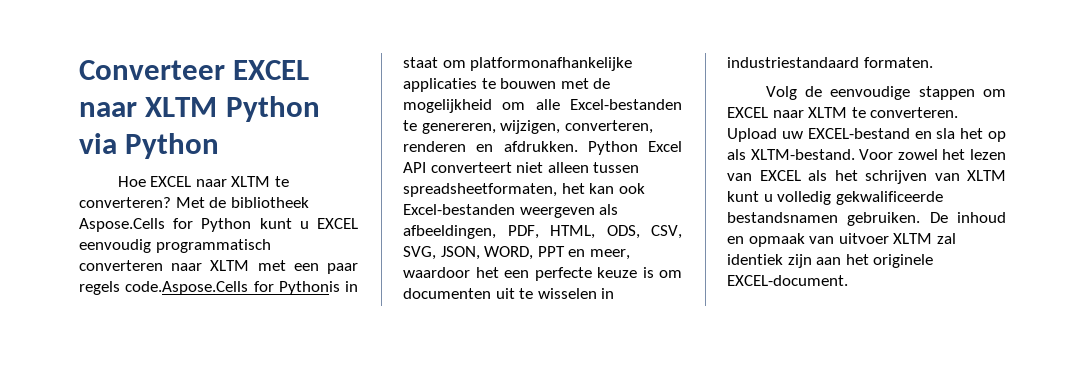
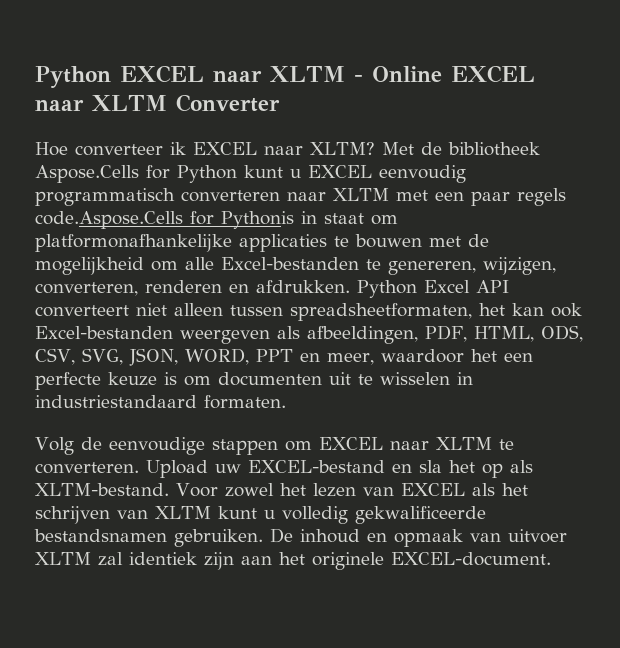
- Converteer EXCEL naar XLTM Python via Python
- Hoe EXCEL naar XLTM te converteren?
+ Python EXCEL naar XLTM - Online EXCEL naar XLTM Converter
+ Hoe converteer ik EXCEL naar XLTM?

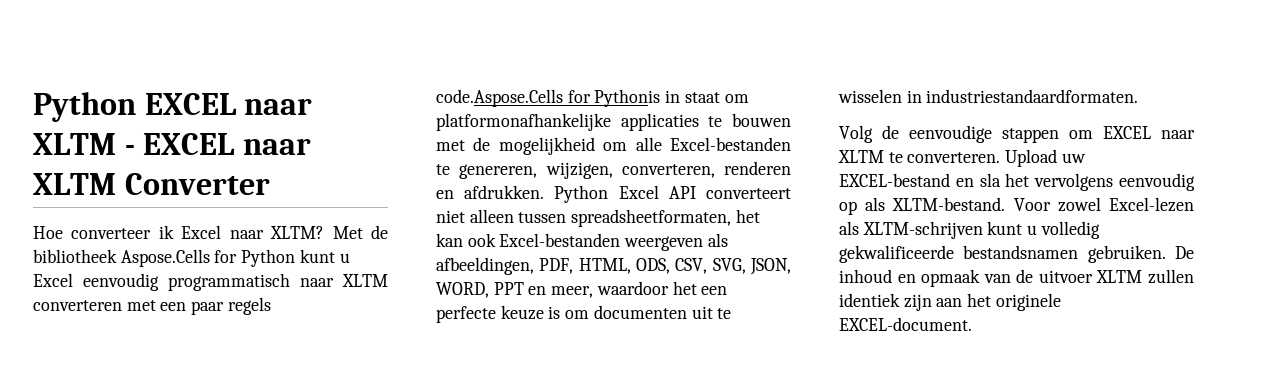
- Python EXCEL naar XLTM - Online EXCEL naar XLTM Converter
+ Python EXCEL naar XLTM - EXCEL naar XLTM Converter
- Hoe converteer ik EXCEL naar XLTM?
+ Hoe converteer ik Excel naar XLTM?
- Met de bibliotheek Aspose.Cells for Python kunt u EXCEL eenvoudig programmatisch converteren naar XLTM met een paar regels code.Aspose.Cells for Pythonis in staat om platformonafhankelijke applicaties te bouwen met de mogelijkheid om alle Excel-bestanden te genereren, wijzigen, converteren, renderen en afdrukken.
+ Met de bibliotheek Aspose.Cells for Python kunt u Excel eenvoudig programmatisch naar XLTM converteren met een paar regels code.Aspose.Cells for Pythonis in staat om platformonafhankelijke applicaties te bouwen met de mogelijkheid om alle Excel-bestanden te genereren, wijzigen, converteren, renderen en afdrukken.
- Python Excel API converteert niet alleen tussen spreadsheetformaten, het kan ook Excel-bestanden weergeven als afbeeldingen, PDF, HTML, ODS, CSV, SVG, JSON, WORD, PPT en meer, waardoor het een perfecte keuze is om documenten uit te wisselen in industriestandaard formaten.
+ Python Excel API converteert niet alleen tussen spreadsheetformaten, het kan ook Excel-bestanden weergeven als afbeeldingen, PDF, HTML, ODS, CSV, SVG, JSON, WORD, PPT en meer, waardoor het een perfecte keuze is om documenten uit te wisselen in industriestandaardformaten.
- Upload uw EXCEL-bestand en sla het op als XLTM-bestand.
+ Upload uw EXCEL-bestand en sla het vervolgens eenvoudig op als XLTM-bestand.
- Voor zowel het lezen van EXCEL als het schrijven van XLTM kunt u volledig gekwalificeerde bestandsnamen gebruiken.
+ Voor zowel Excel-lezen als XLTM-schrijven kunt u volledig gekwalificeerde bestandsnamen gebruiken.
- De inhoud en opmaak van uitvoer XLTM zal identiek zijn aan het originele EXCEL-document.
+ De inhoud en opmaak van de uitvoer XLTM zullen identiek zijn aan het originele EXCEL-document.

